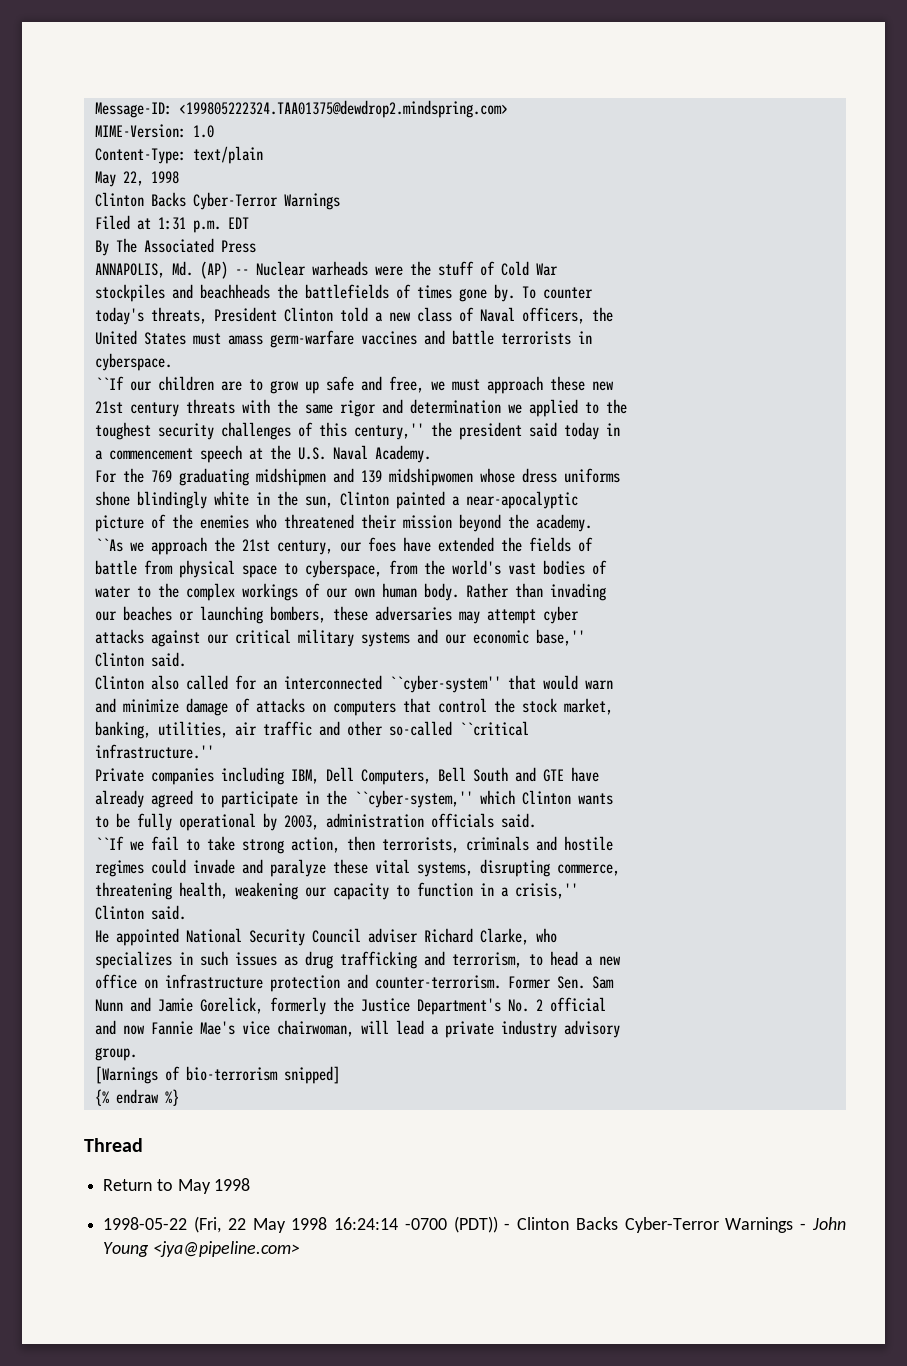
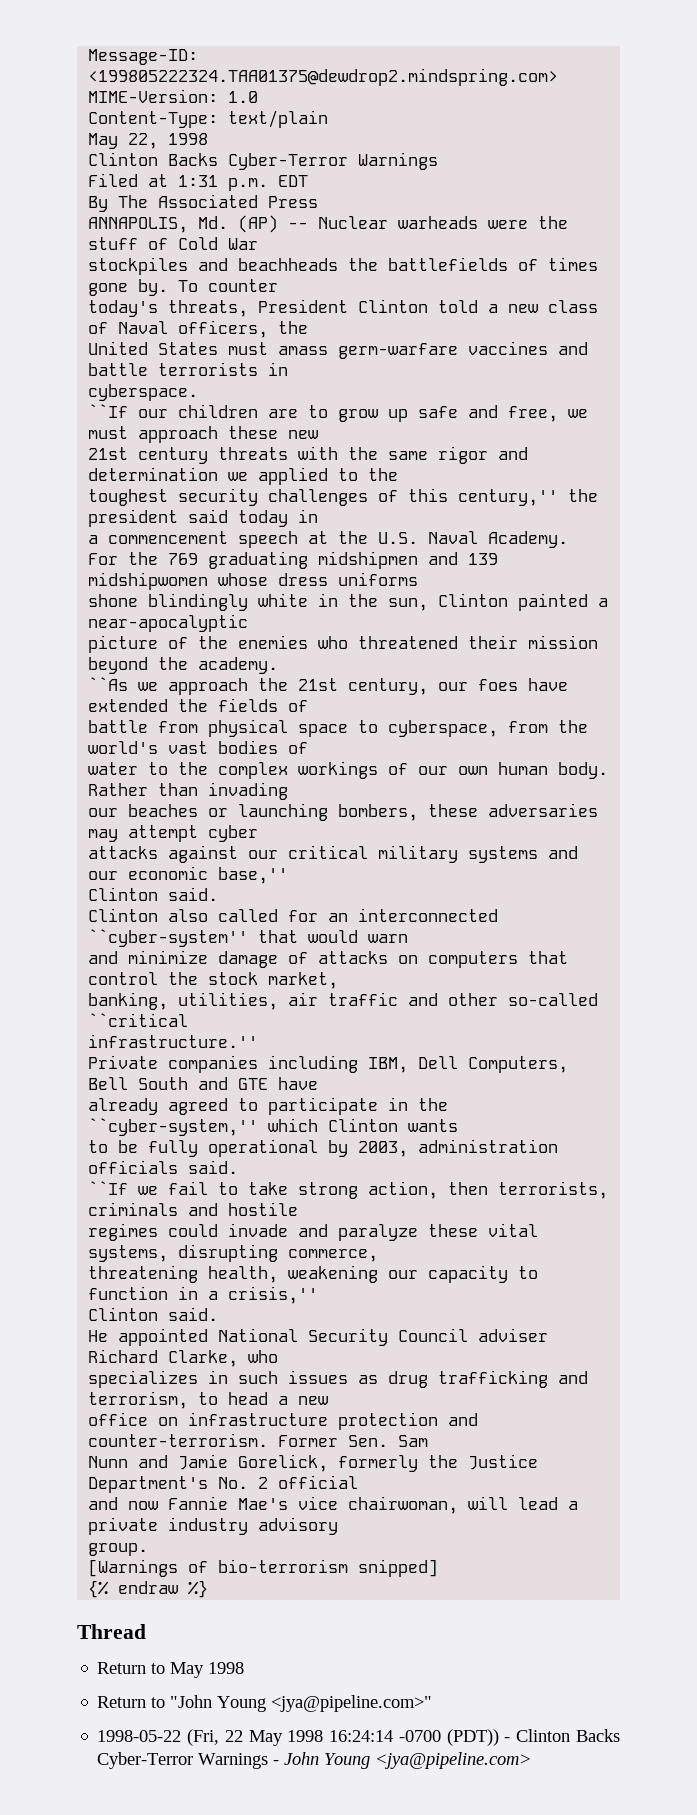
+ Return to "John Young <jya@pipeline.com>"

